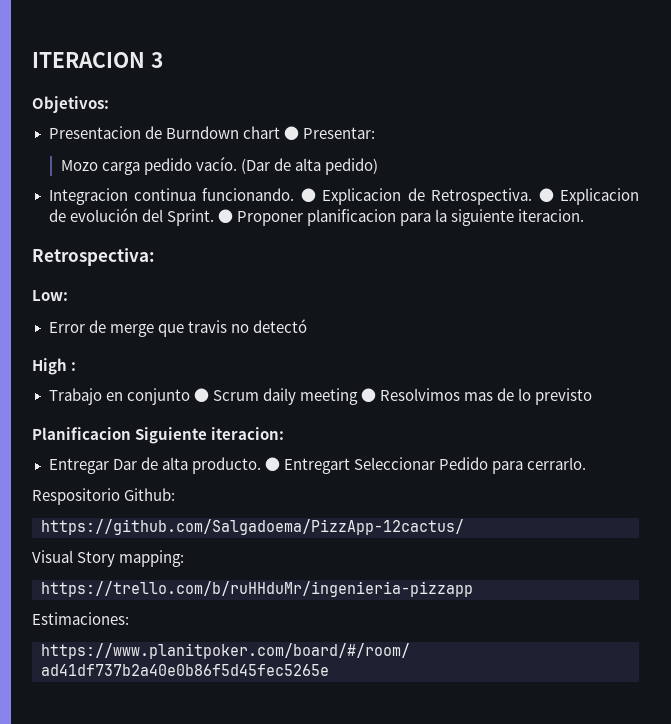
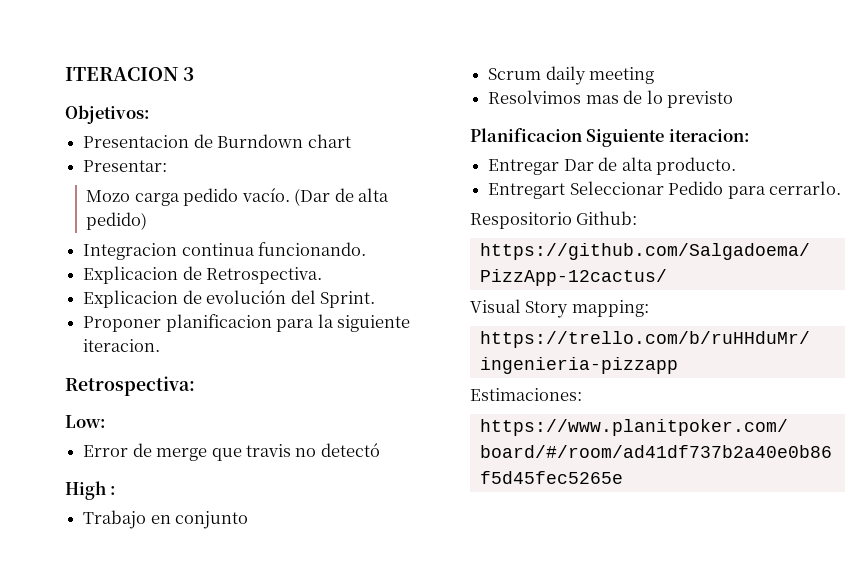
- Presentacion de Burndown chart ● Presentar:
+ Presentacion de Burndown chart
+ Presentar:
- Integracion continua funcionando. ● Explicacion de Retrospectiva. ● Explicacion de evolución del Sprint. ● Proponer planificacion para la siguiente iteracion.
+ Integracion continua funcionando.
+ Explicacion de Retrospectiva.
+ Explicacion de evolución del Sprint.
+ Proponer planificacion para la siguiente iteracion.
- Trabajo en conjunto ● Scrum daily meeting ● Resolvimos mas de lo previsto
+ Trabajo en conjunto
+ Scrum daily meeting
+ Resolvimos mas de lo previsto
- Entregar Dar de alta producto. ● Entregart Seleccionar Pedido para cerrarlo.
+ Entregar Dar de alta producto.
+ Entregart Seleccionar Pedido para cerrarlo.

